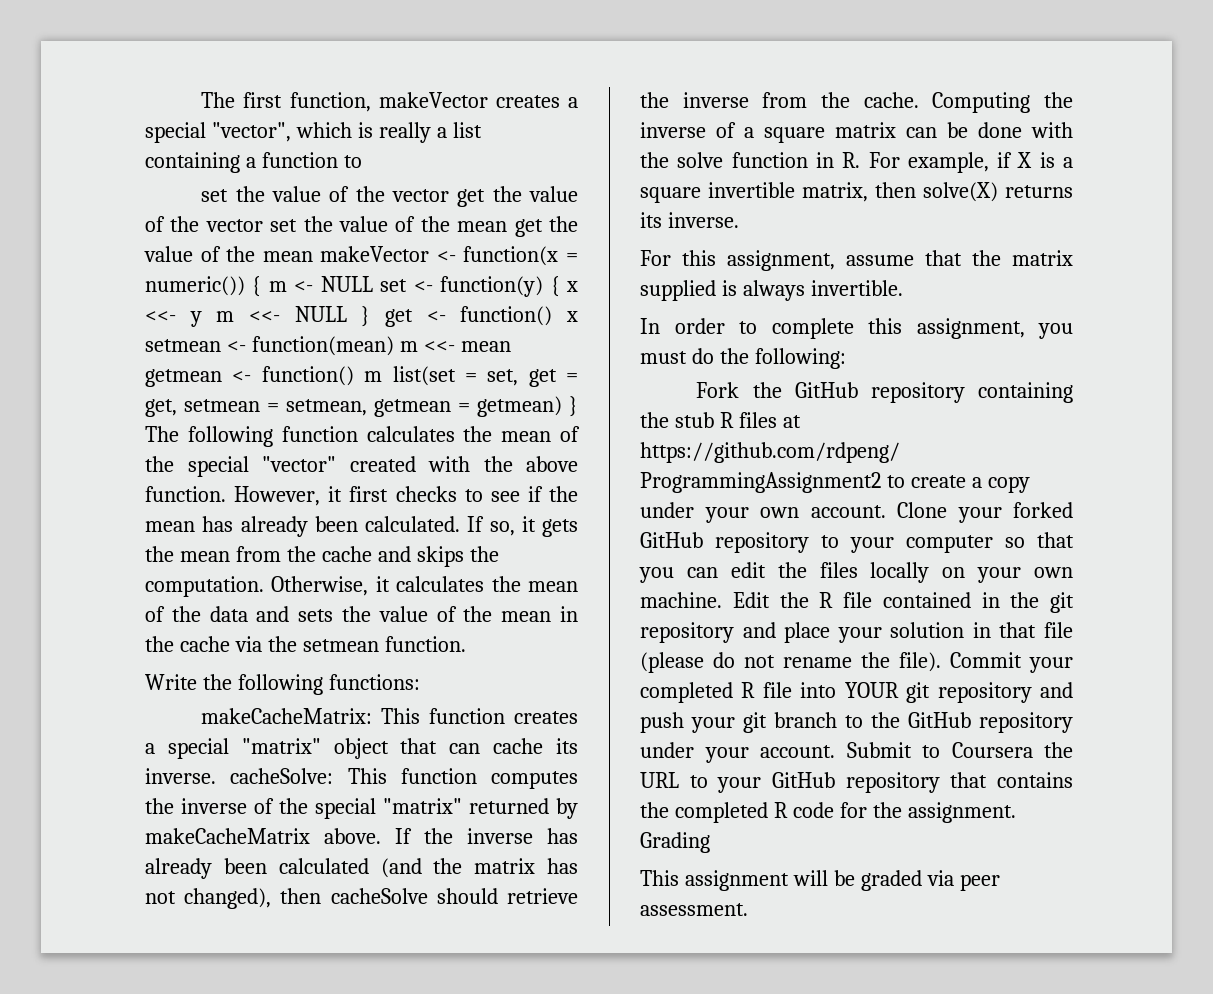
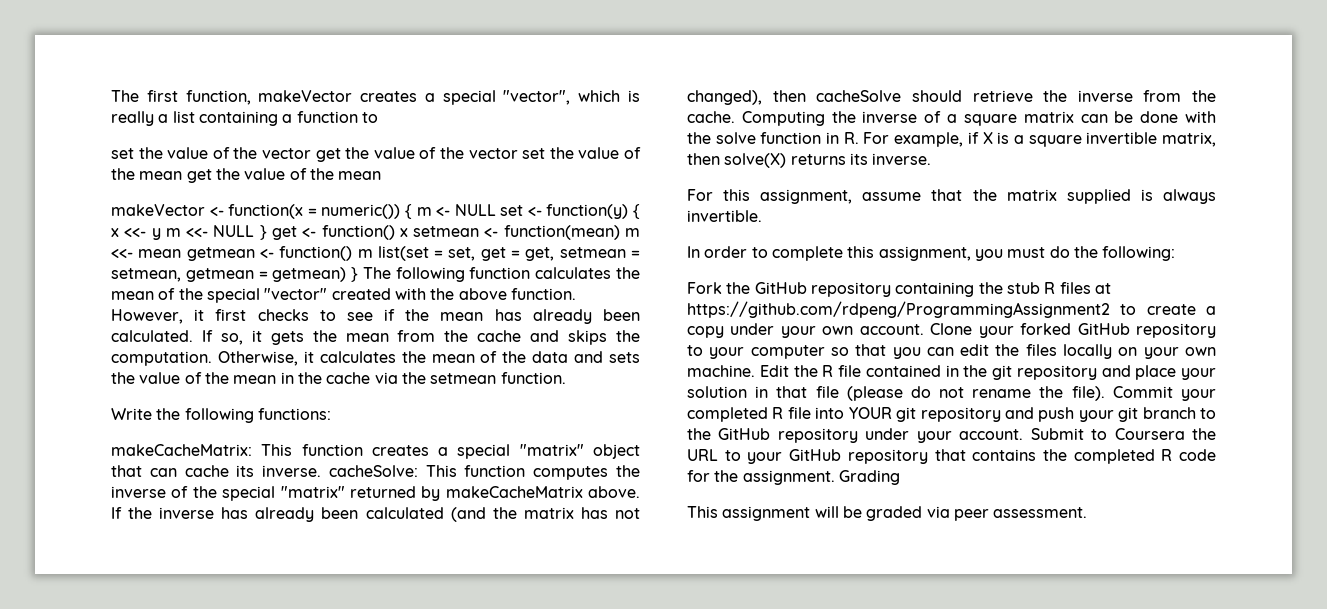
- set the value of the vector get the value of the vector set the value of the mean get the value of the mean makeVector <- function(x = numeric()) { m <- NULL set <- function(y) { x <<- y m <<- NULL } get <- function() x setmean <- function(mean) m <<- mean getmean <- function() m list(set = set, get = get, setmean = setmean, getmean = getmean) } The following function calculates the mean of the special "vector" created with the above function.
+ set the value of the vector get the value of the vector set the value of the mean get the value of the mean
+ makeVector <- function(x = numeric()) { m <- NULL set <- function(y) { x <<- y m <<- NULL } get <- function() x setmean <- function(mean) m <<- mean getmean <- function() m list(set = set, get = get, setmean = setmean, getmean = getmean) } The following function calculates the mean of the special "vector" created with the above function.

